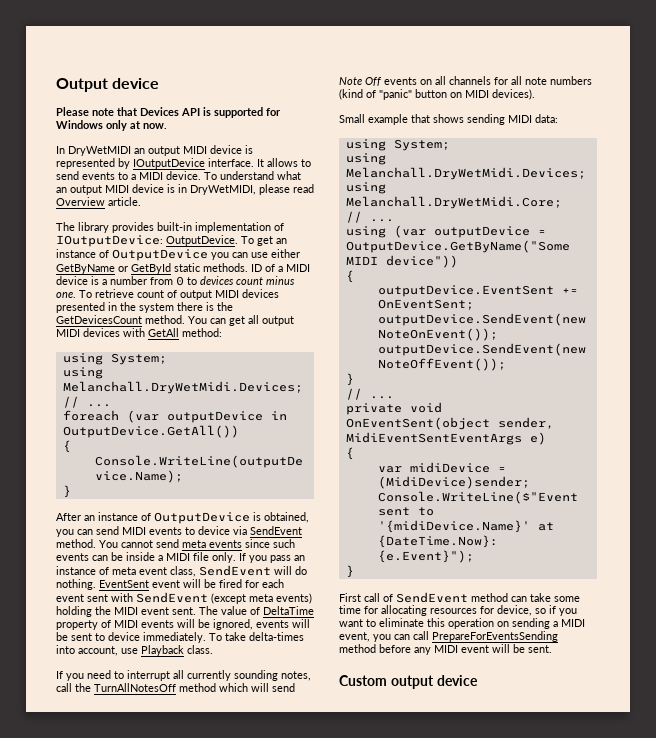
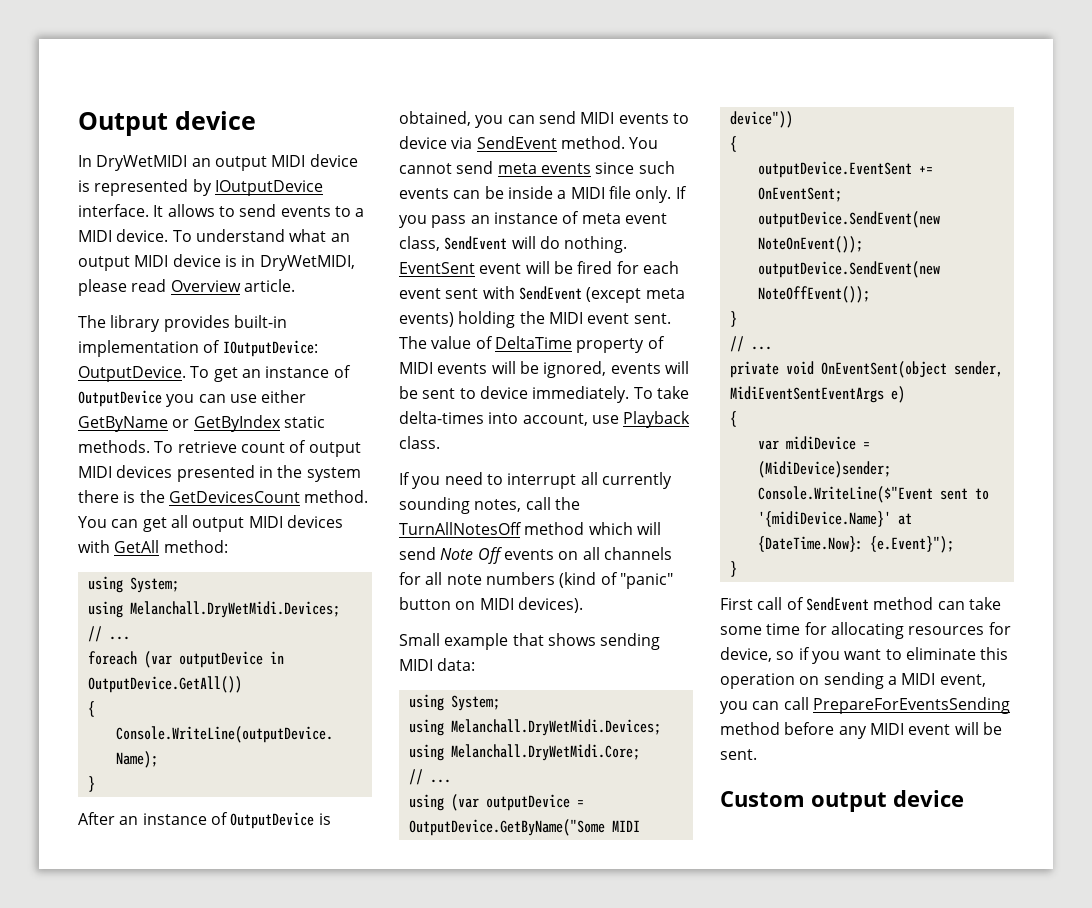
- Please note that Devices API is supported for Windows only at now.
- To get an instance of OutputDevice you can use either GetByName or GetById static methods.
+ To get an instance of OutputDevice you can use either GetByName or GetByIndex static methods.
- ID of a MIDI device is a number from 0 to devices count minus one.

